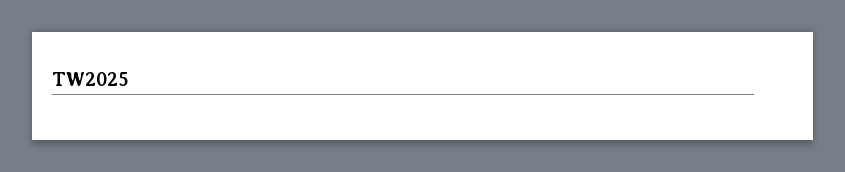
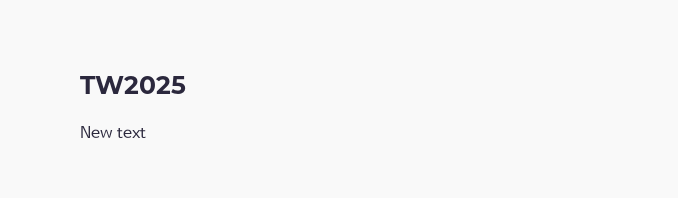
+ New text

